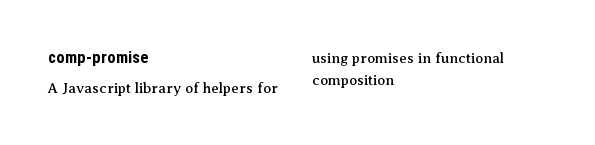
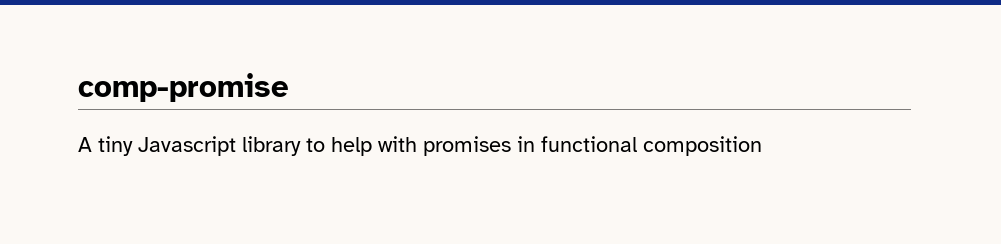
- A Javascript library of helpers for using promises in functional composition
+ A tiny Javascript library to help with promises in functional composition

